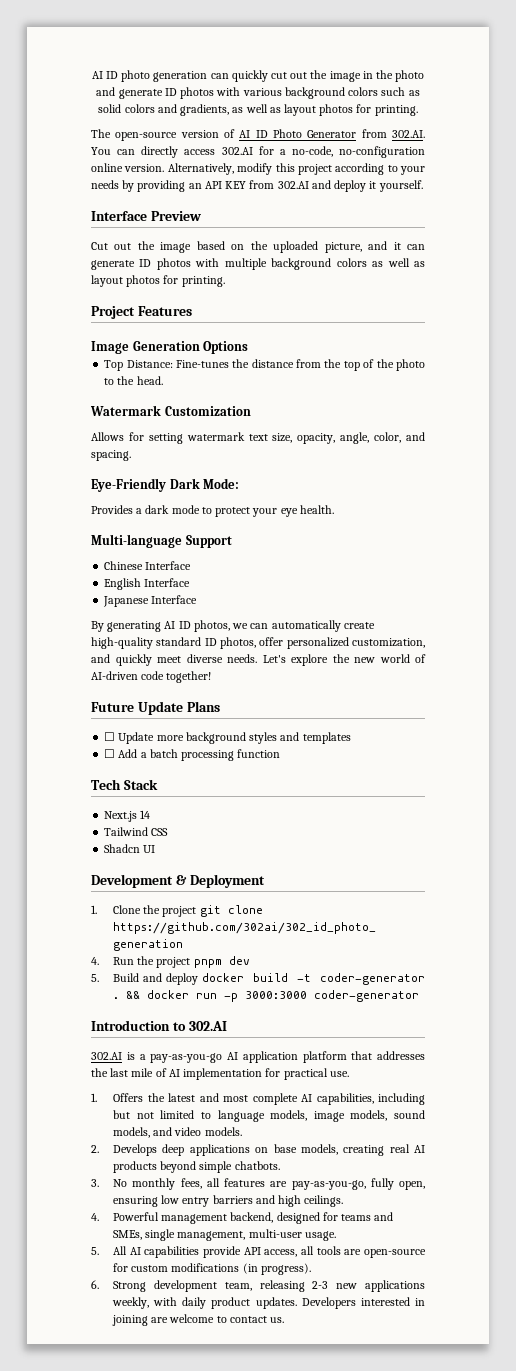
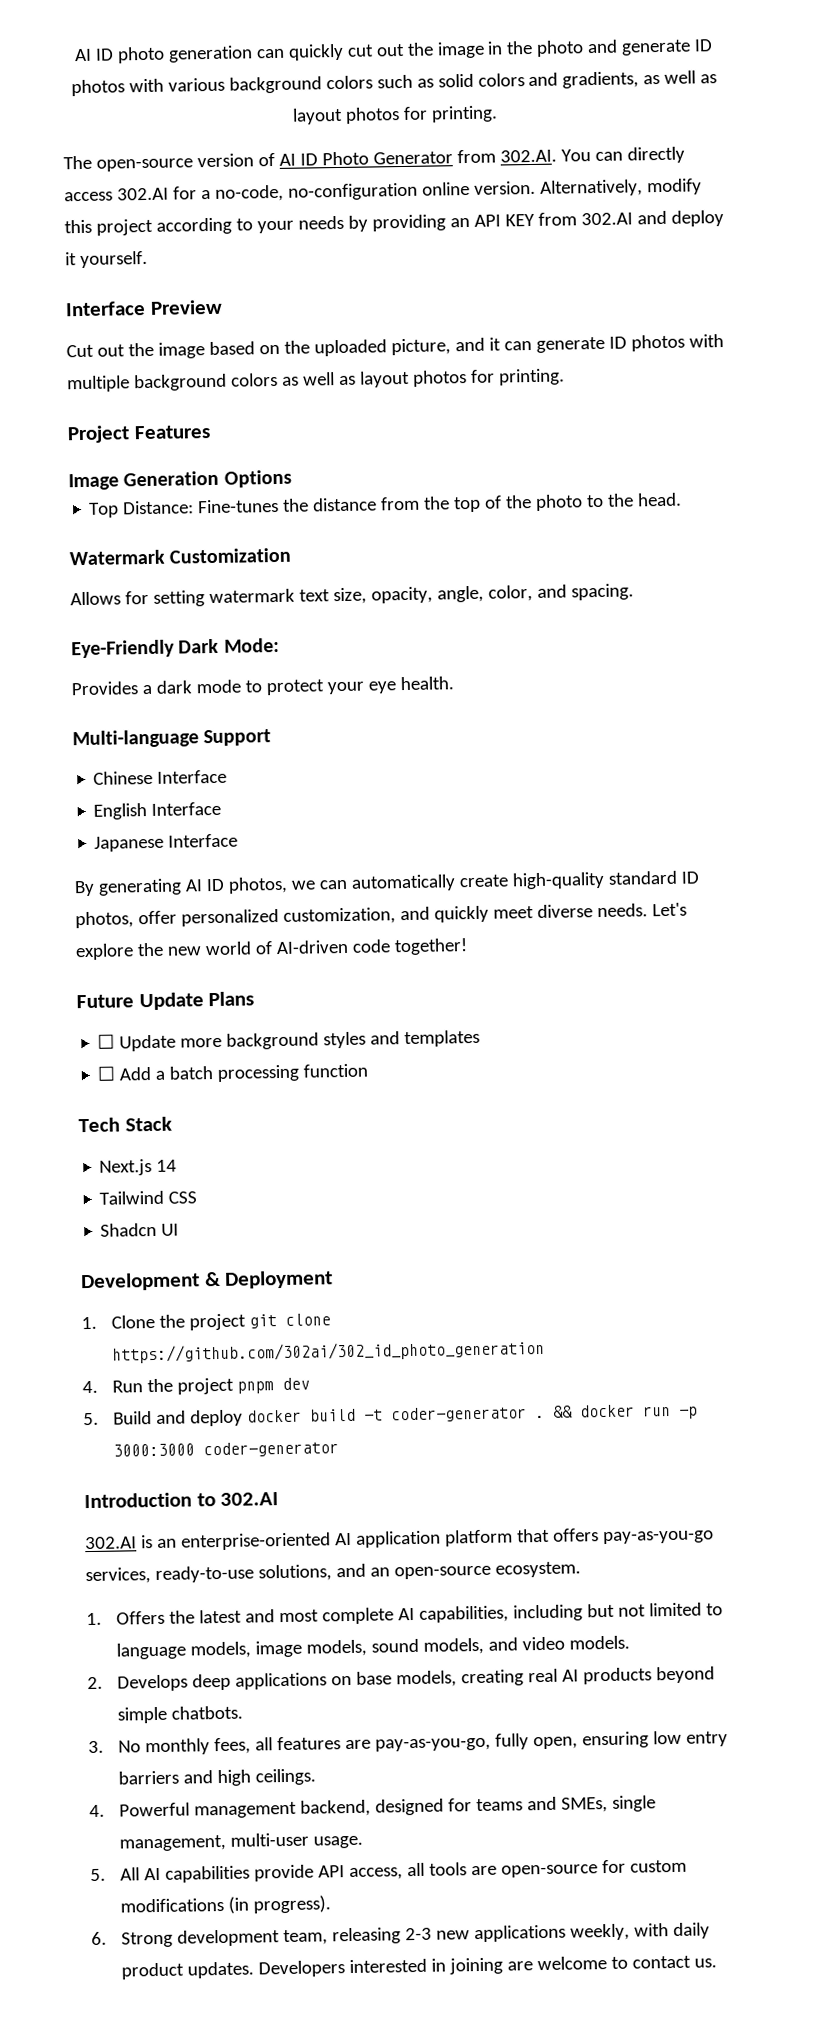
- 302.AI is a pay-as-you-go AI application platform that addresses the last mile of AI implementation for practical use.
+ 302.AI is an enterprise-oriented AI application platform that offers pay-as-you-go services, ready-to-use solutions, and an open-source ecosystem.

